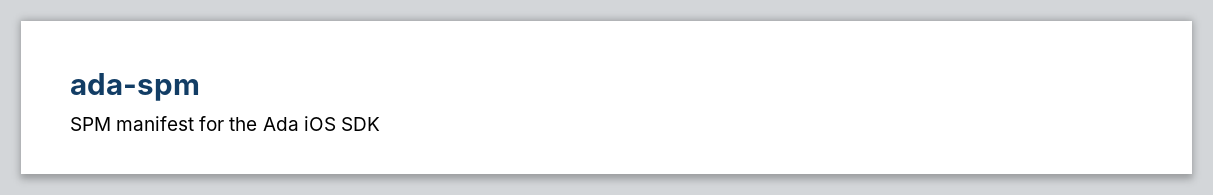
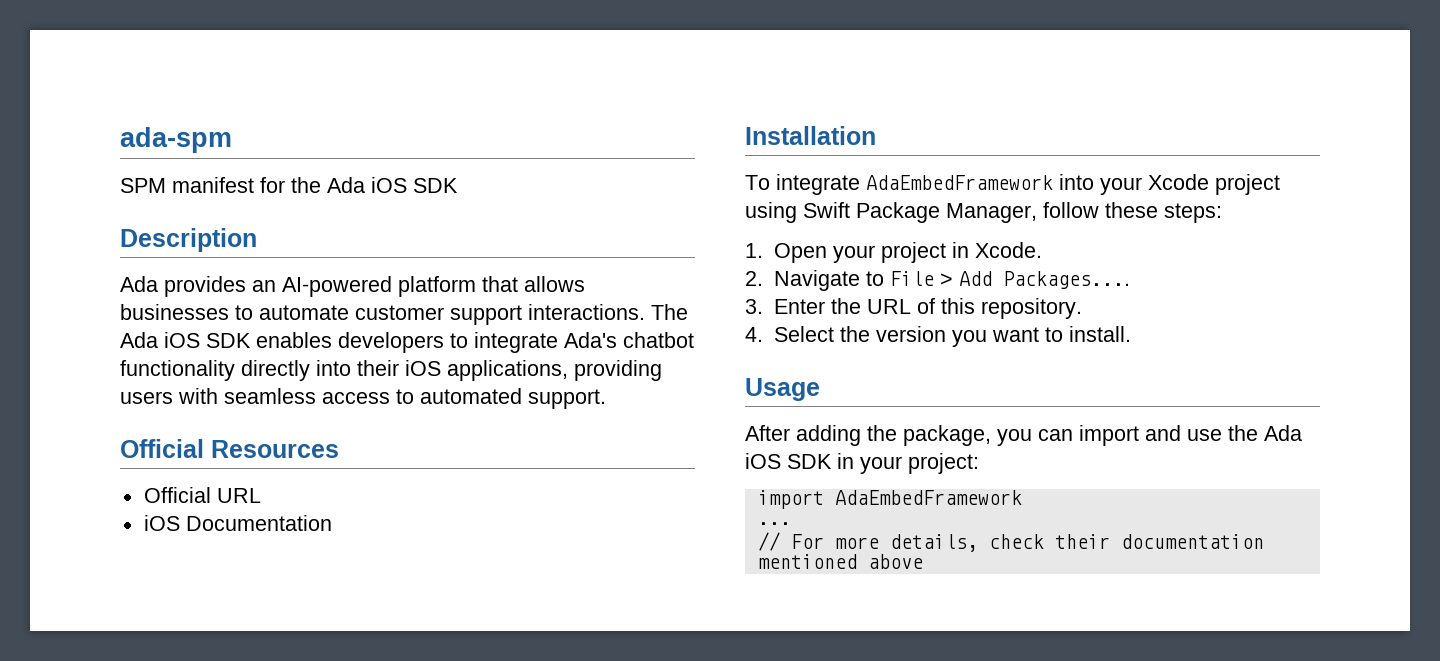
+ Description
+ Ada provides an AI-powered platform that allows businesses to automate customer support interactions. The Ada iOS SDK enables developers to integrate Ada's chatbot functionality directly into their iOS applications, providing users with seamless access to automated support.
+ Official Resources
+ Official URL
+ iOS Documentation
+ Installation
+ To integrate AdaEmbedFramework into your Xcode project using Swift Package Manager, follow these steps:
+ 1. Open your project in Xcode.
+ 2. Navigate to File > Add Packages....
+ 3. Enter the URL of this repository.
+ 4. Select the version you want to install.
+ Usage
+ After adding the package, you can import and use the Ada iOS SDK in your project:
+ import AdaEmbedFramework
+ ...
+ // For more details, check their documentation mentioned above

